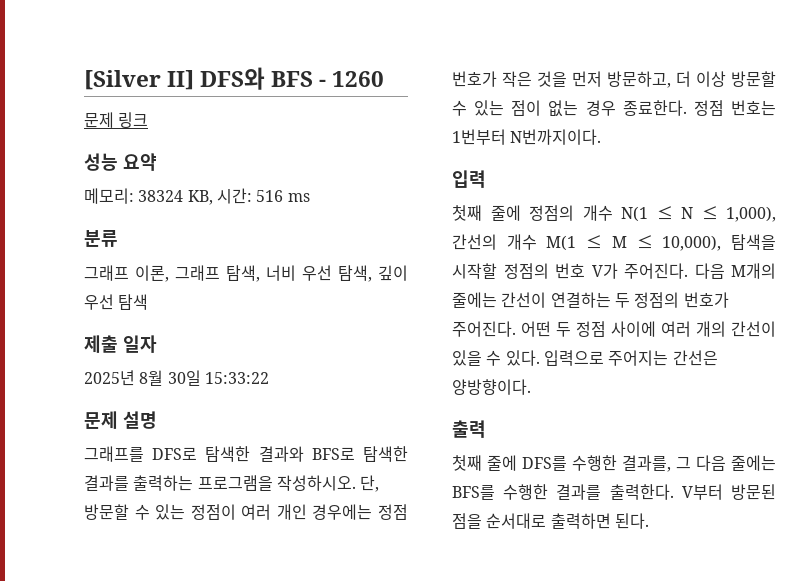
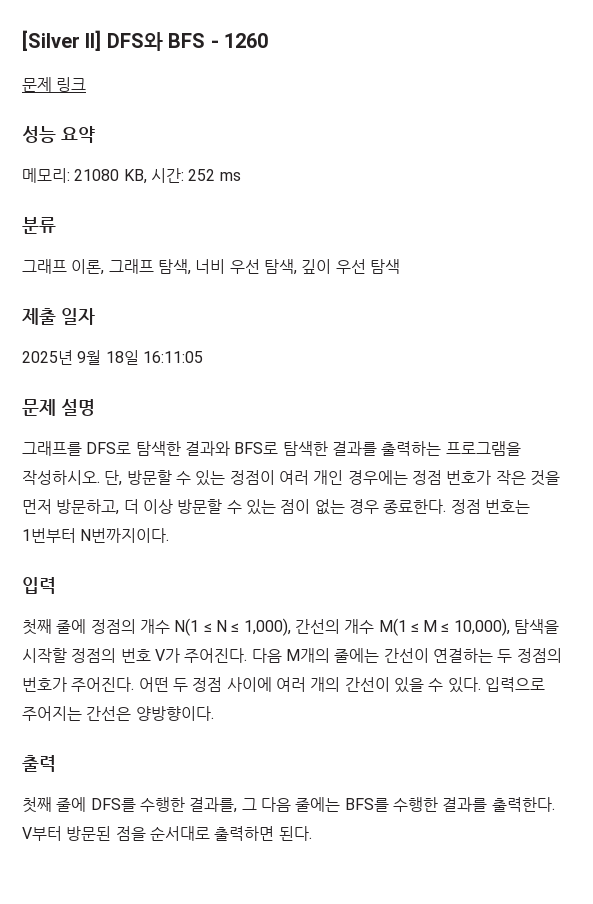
- 메모리: 38324 KB, 시간: 516 ms
+ 메모리: 21080 KB, 시간: 252 ms
- 2025년 8월 30일 15:33:22
+ 2025년 9월 18일 16:11:05

